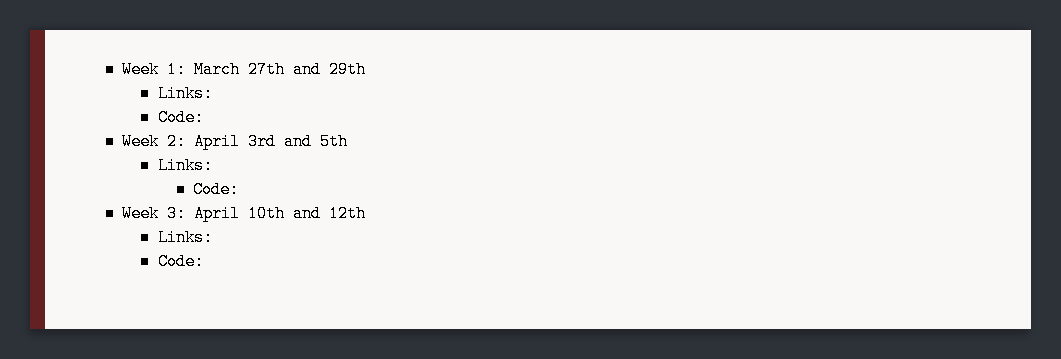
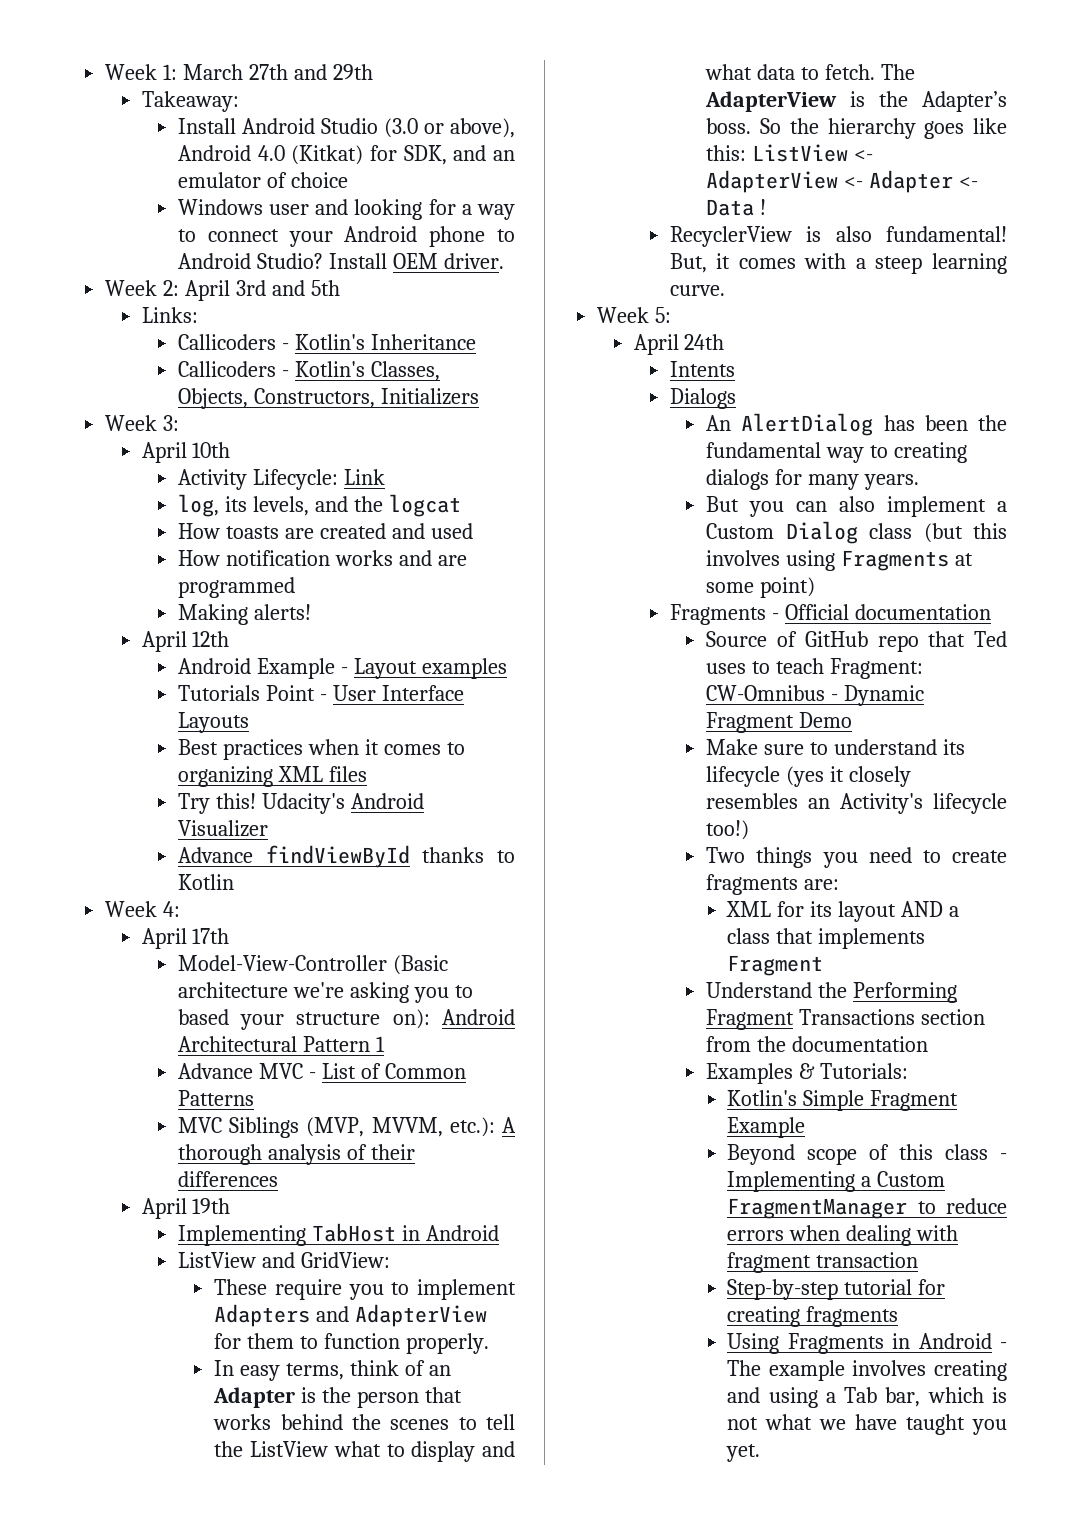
  Week 1: March 27th and 29th
- Links:
- Code:
+ Takeaway:
+ Install Android Studio (3.0 or above), Android 4.0 (Kitkat) for SDK, and an emulator of choice
+ Windows user and looking for a way to connect your Android phone to Android Studio? Install OEM driver.
  Week 2: April 3rd and 5th
  Links:
- Code:
+ Callicoders - Kotlin's Inheritance
+ Callicoders - Kotlin's Classes, Objects, Constructors, Initializers
- Week 3: April 10th and 12th
- Links:
- Code:
+ Week 3:
+ April 10th
+ Activity Lifecycle: Link
+ log, its levels, and the logcat
+ How toasts are created and used
+ How notification works and are programmed
+ Making alerts!
+ April 12th
+ Android Example - Layout examples
+ Tutorials Point - User Interface Layouts
+ Best practices when it comes to organizing XML files
+ Try this! Udacity's Android Visualizer
+ Advance findViewById thanks to Kotlin
+ Week 4:
+ April 17th
+ Model-View-Controller (Basic architecture we're asking you to based your structure on): Android Architectural Pattern 1
+ Advance MVC - List of Common Patterns
+ MVC Siblings (MVP, MVVM, etc.): A thorough analysis of their differences
+ April 19th
+ Implementing TabHost in Android
+ ListView and GridView:
+ These require you to implement Adapters and AdapterView for them to function properly.
+ In easy terms, think of an Adapter is the person that works behind the scenes to tell the ListView what to display and what data to fetch. The AdapterView is the Adapter’s boss. So the hierarchy goes like this: ListView <- AdapterView <- Adapter <- Data !
+ RecyclerView is also fundamental! But, it comes with a steep learning curve.
+ Week 5:
+ April 24th
+ Intents
+ Dialogs
+ An AlertDialog has been the fundamental way to creating dialogs for many years.
+ But you can also implement a Custom Dialog class (but this involves using Fragments at some point)
+ Fragments - Official documentation
+ Source of GitHub repo that Ted uses to teach Fragment: CW-Omnibus - Dynamic Fragment Demo
+ Make sure to understand its lifecycle (yes it closely resembles an Activity's lifecycle too!)
+ Two things you need to create fragments are:
+ XML for its layout AND a class that implements Fragment
+ Understand the Performing Fragment Transactions section from the documentation
+ Examples & Tutorials:
+ Kotlin's Simple Fragment Example
+ Beyond scope of this class - Implementing a Custom FragmentManager to reduce errors when dealing with fragment transaction
+ Step-by-step tutorial for creating fragments
+ Using Fragments in Android - The example involves creating and using a Tab bar, which is not what we have taught you yet.

